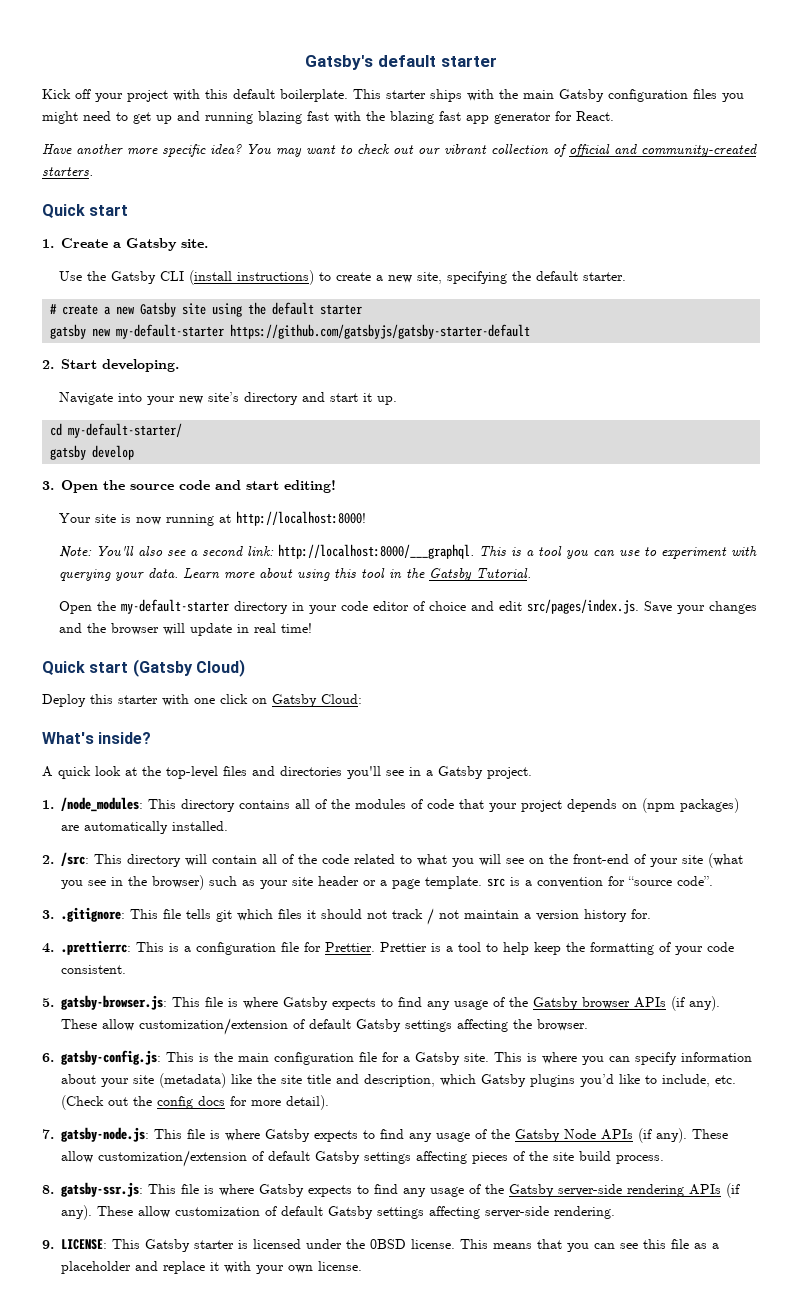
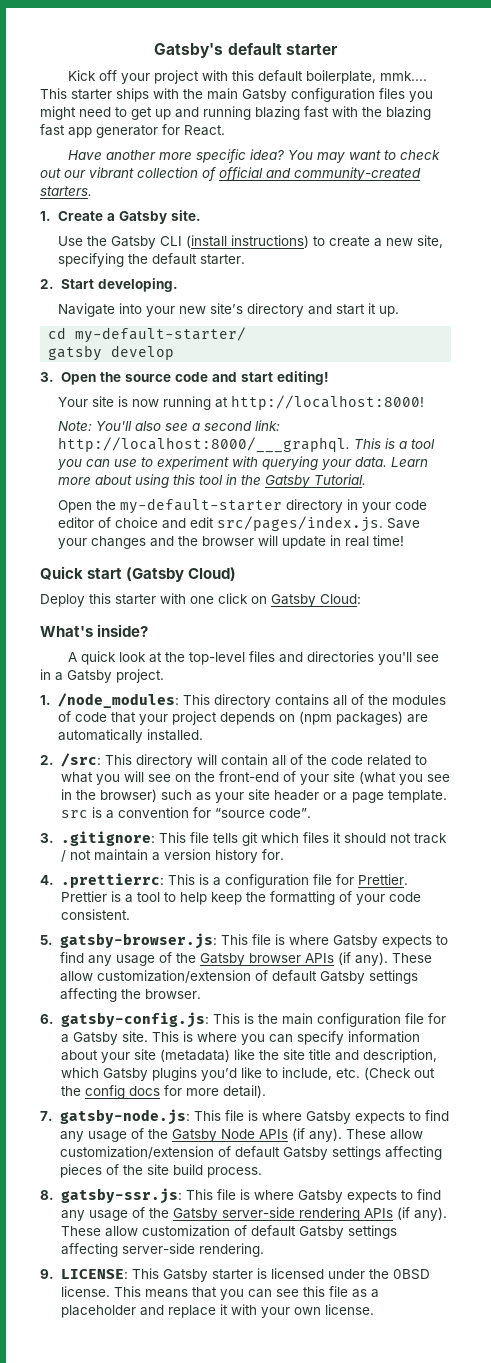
- Kick off your project with this default boilerplate.
+ Kick off your project with this default boilerplate, mmk....
  You may want to check out our vibrant collection of official and community-created starters.
- Quick start
- # create a new Gatsby site using the default starter
- gatsby new my-default-starter https://github.com/gatsbyjs/gatsby-starter-default

